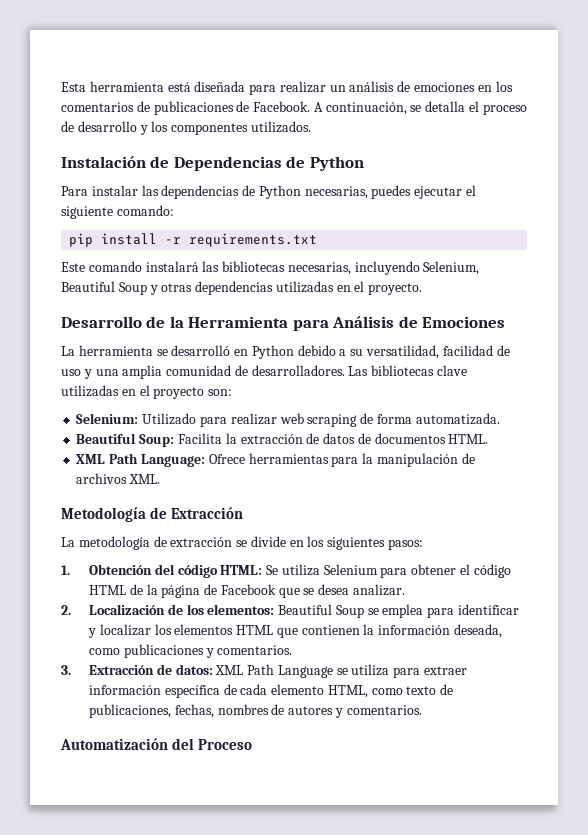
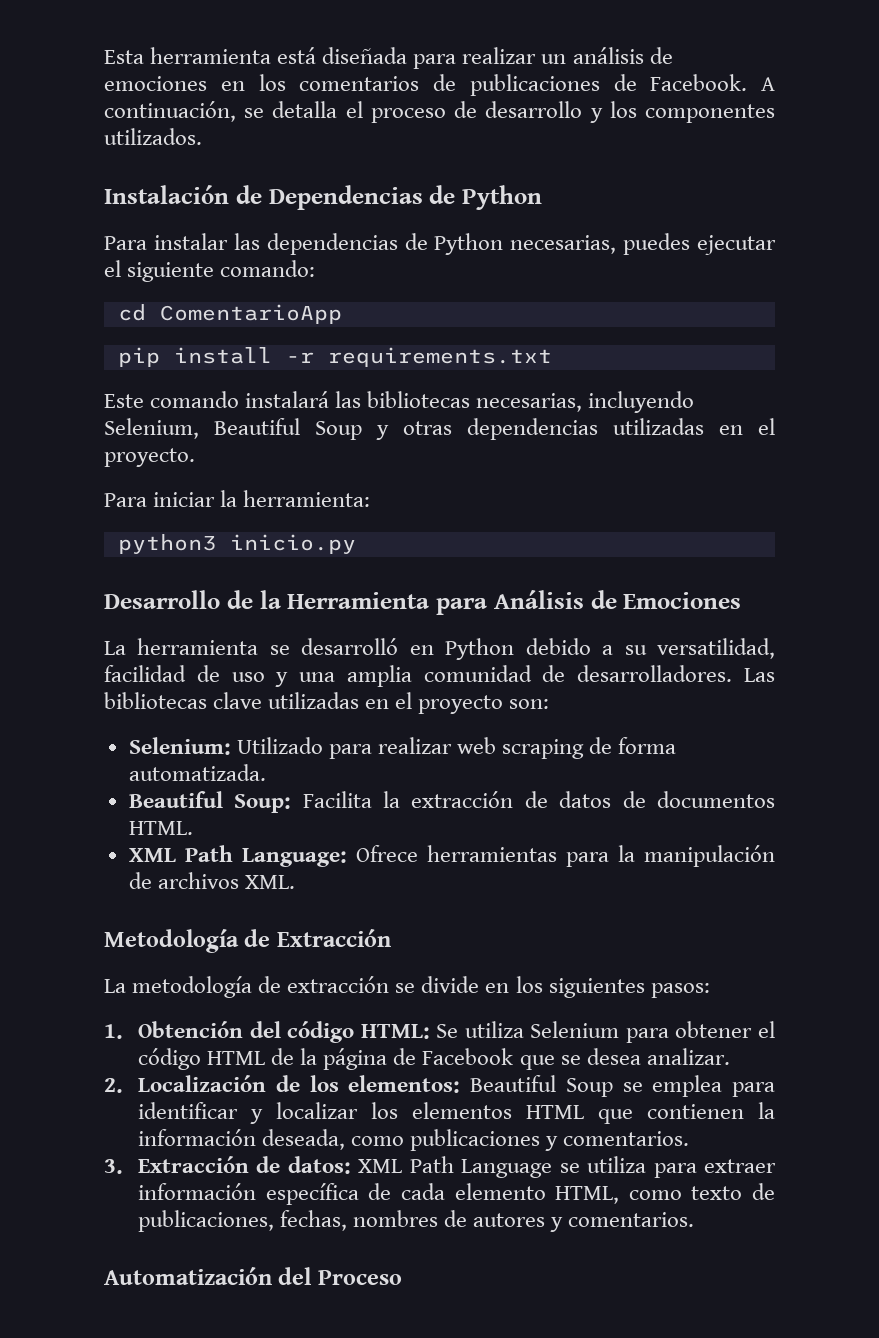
+ cd ComentarioApp
+ Para iniciar la herramienta:
+ python3 inicio.py

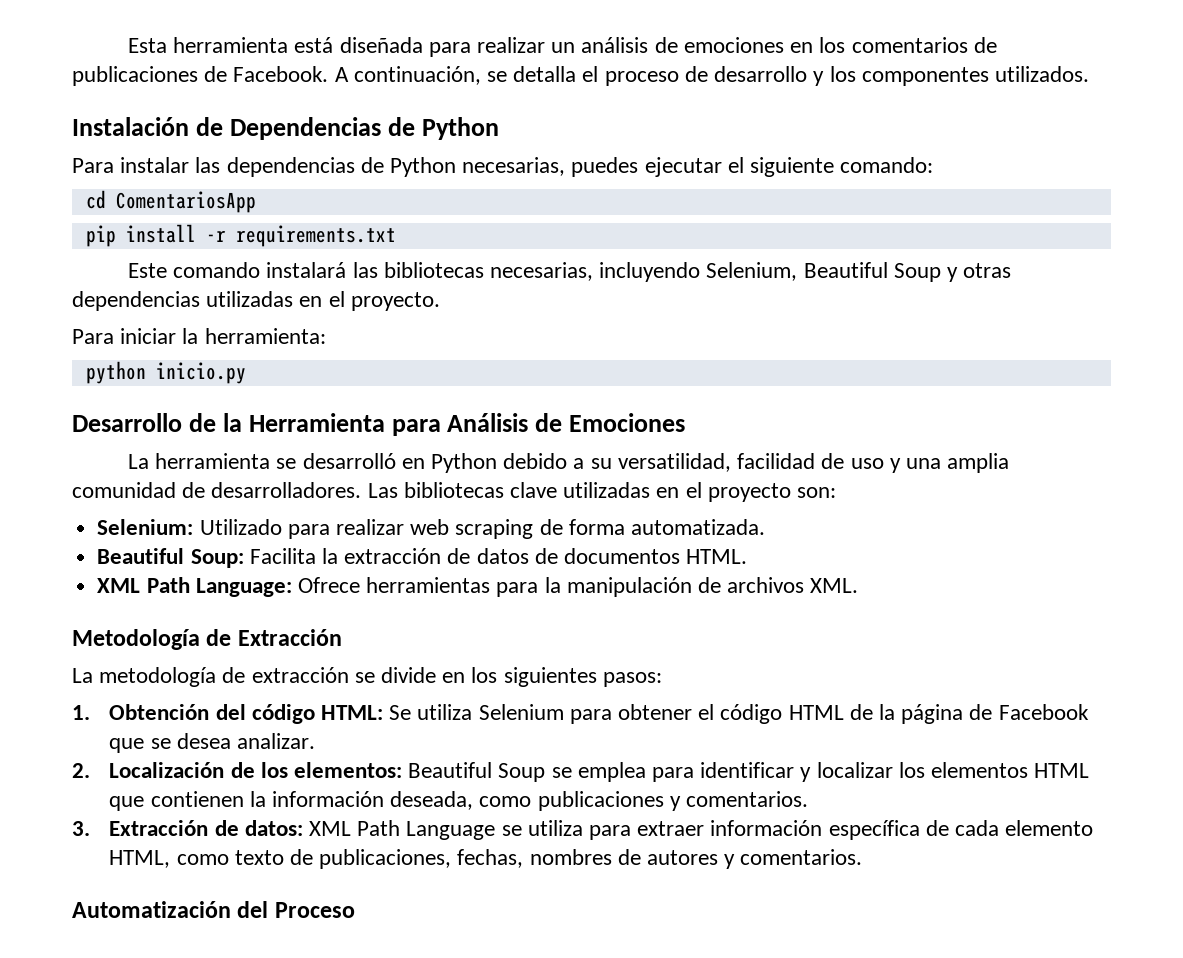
- cd ComentarioApp
+ cd ComentariosApp
- python3 inicio.py
+ python inicio.py

